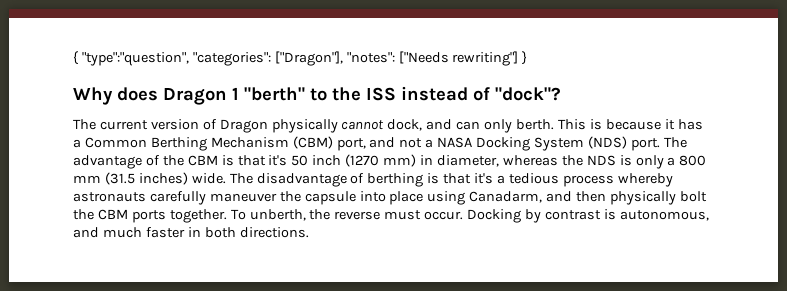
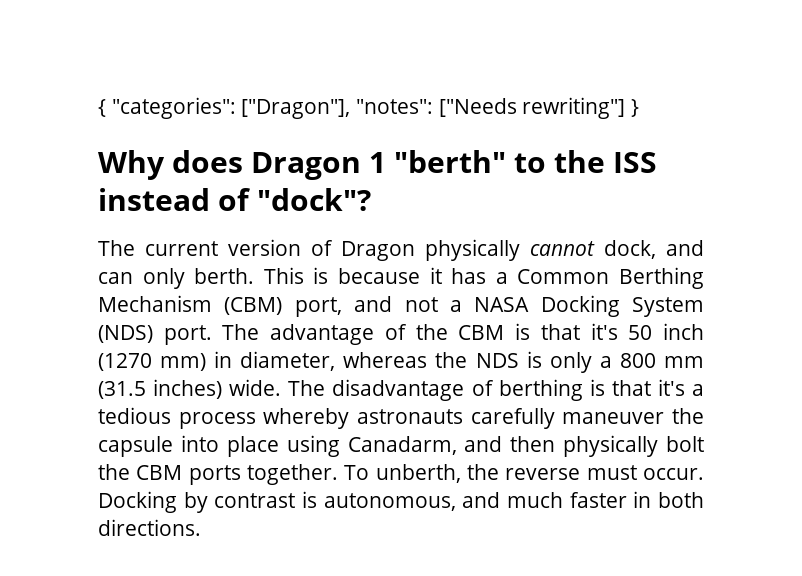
- { "type":"question", "categories": ["Dragon"], "notes": ["Needs rewriting"] }
+ { "categories": ["Dragon"], "notes": ["Needs rewriting"] }

